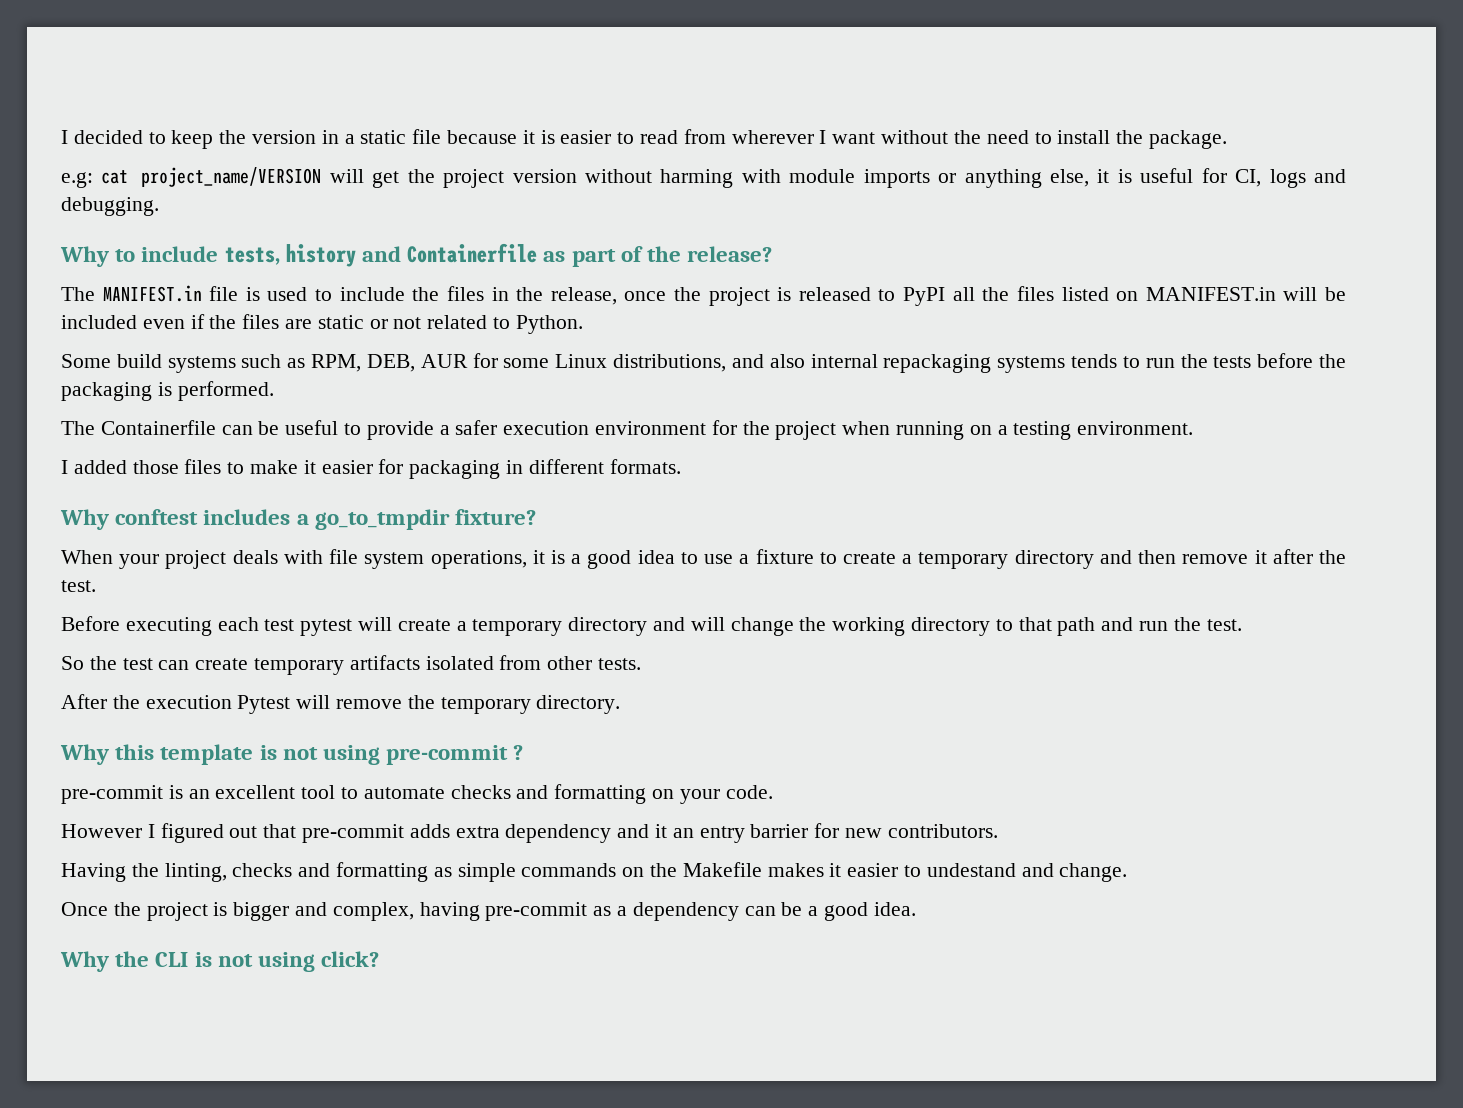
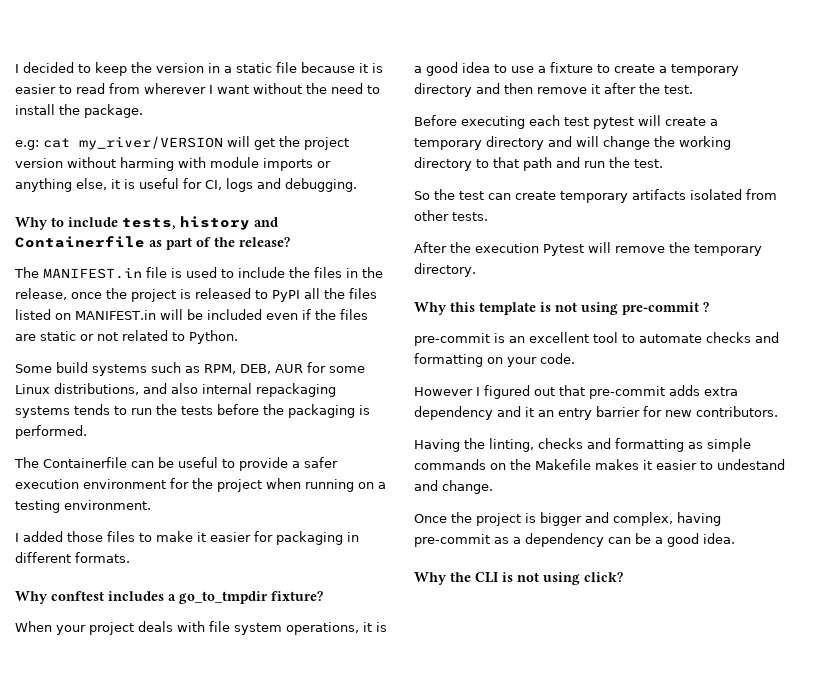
- e.g: cat project_name/VERSION will get the project version without harming with module imports or anything else, it is useful for CI, logs and debugging.
+ e.g: cat my_river/VERSION will get the project version without harming with module imports or anything else, it is useful for CI, logs and debugging.

